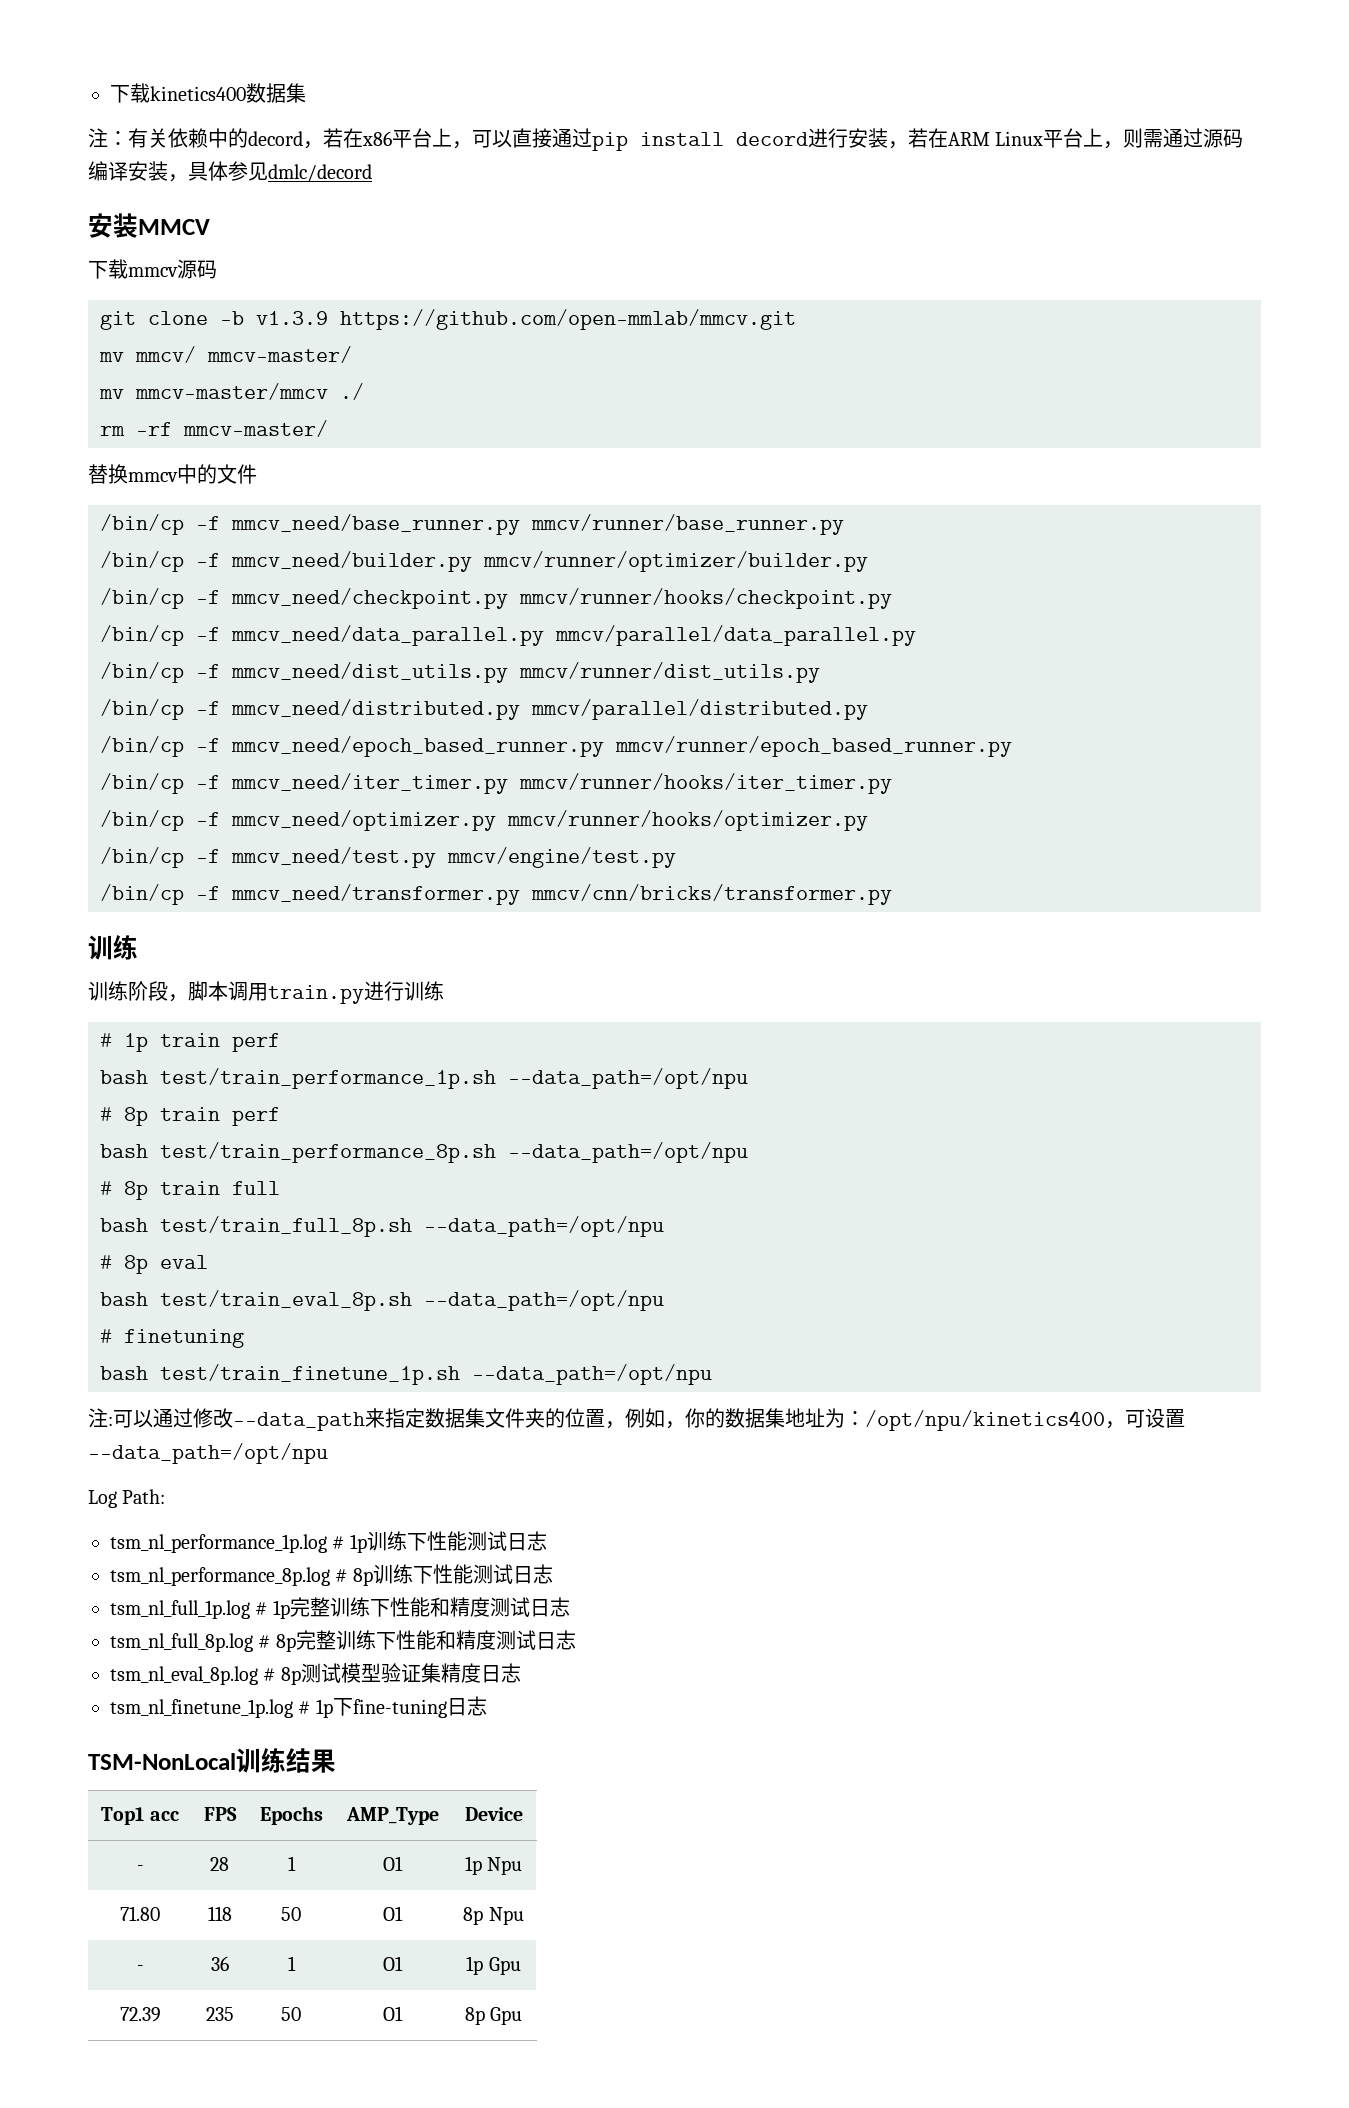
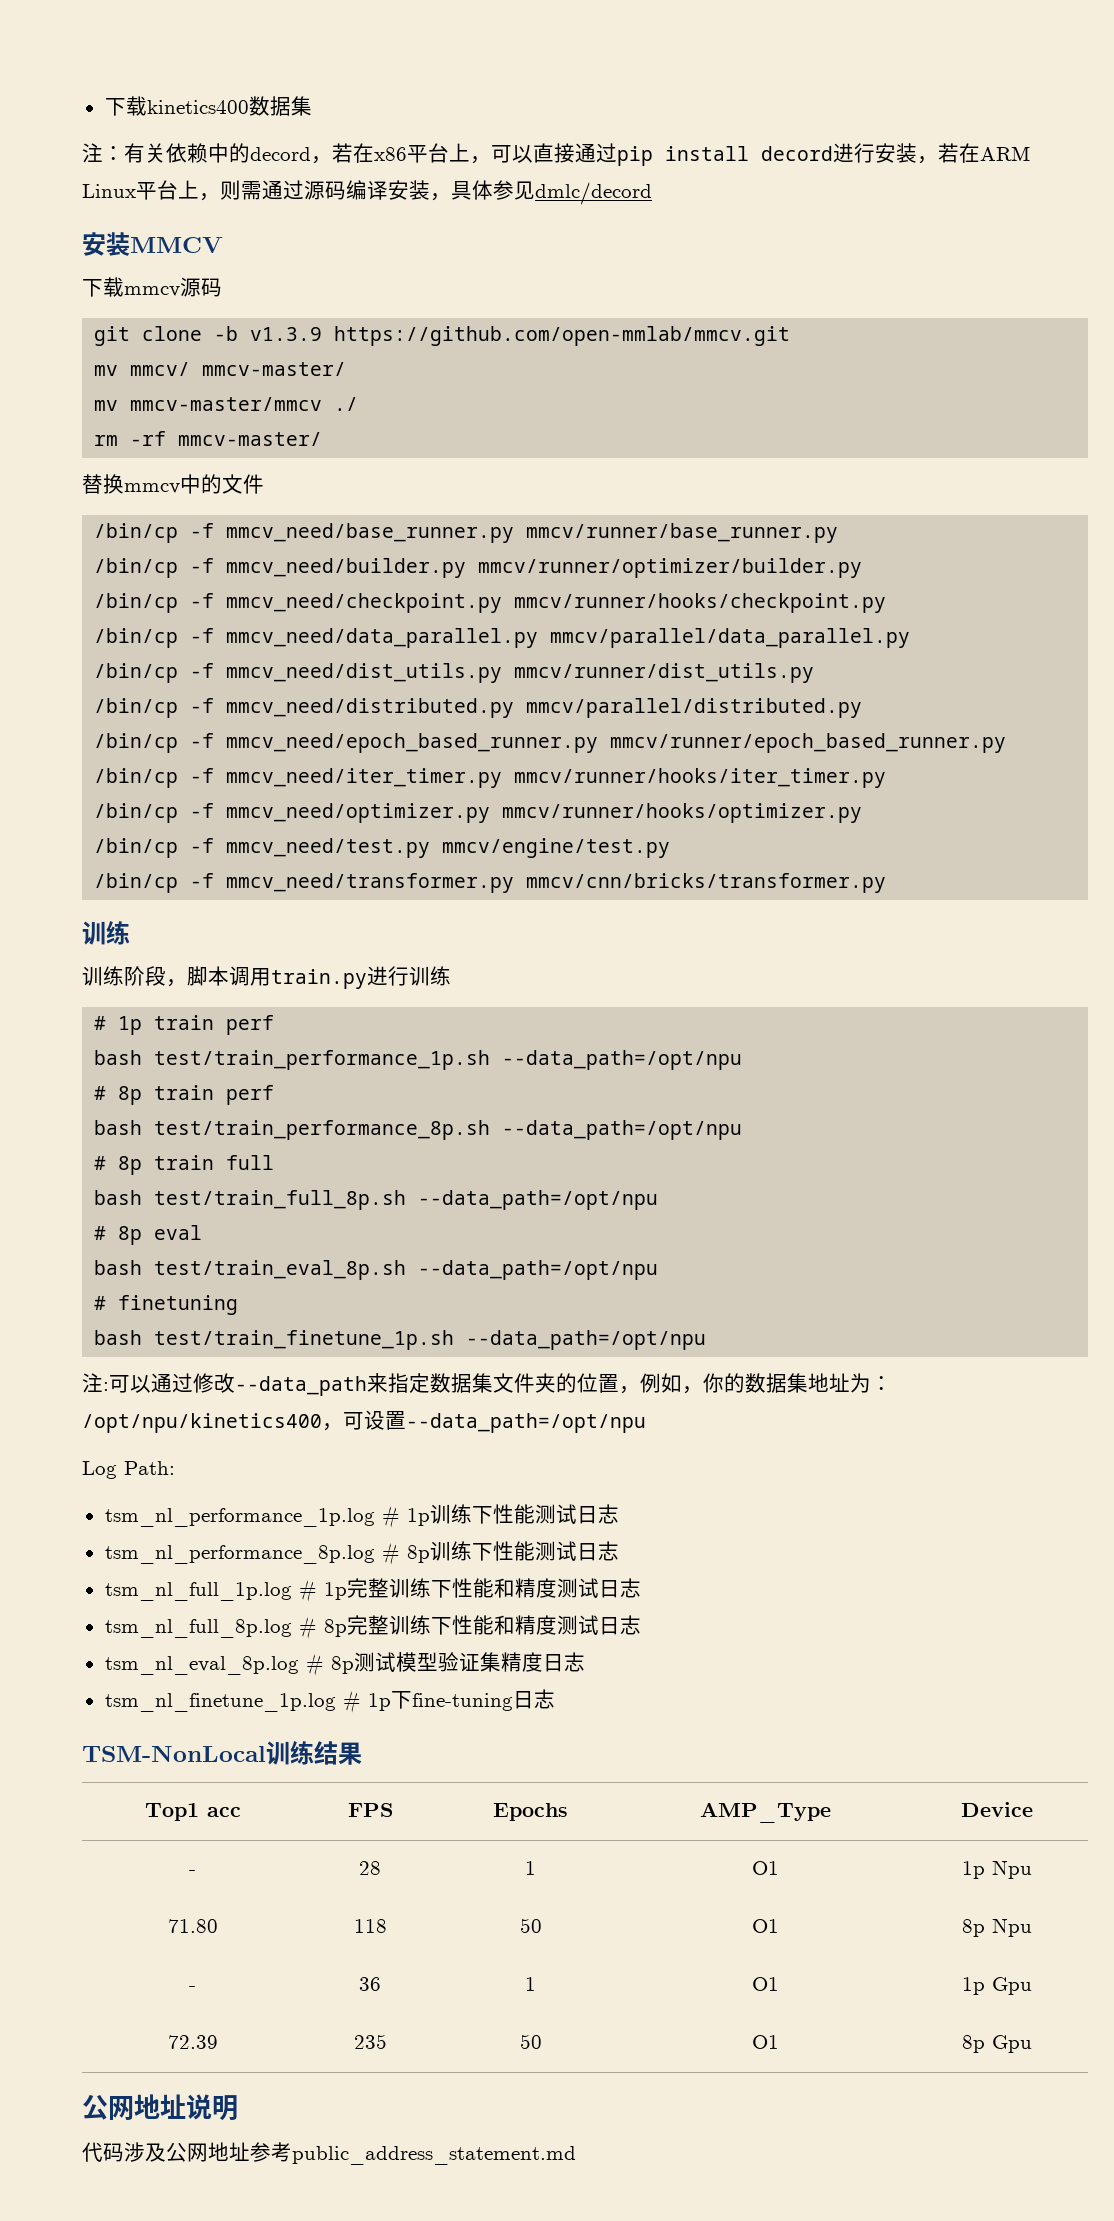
+ 公网地址说明
+ 代码涉及公网地址参考public_address_statement.md

